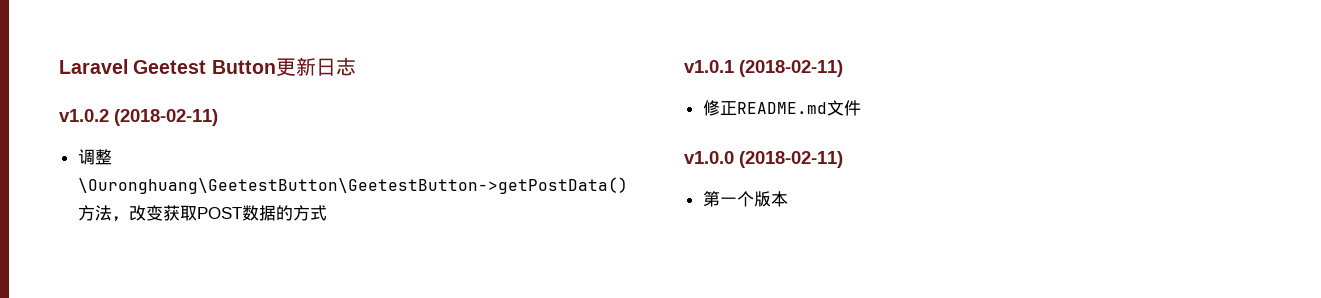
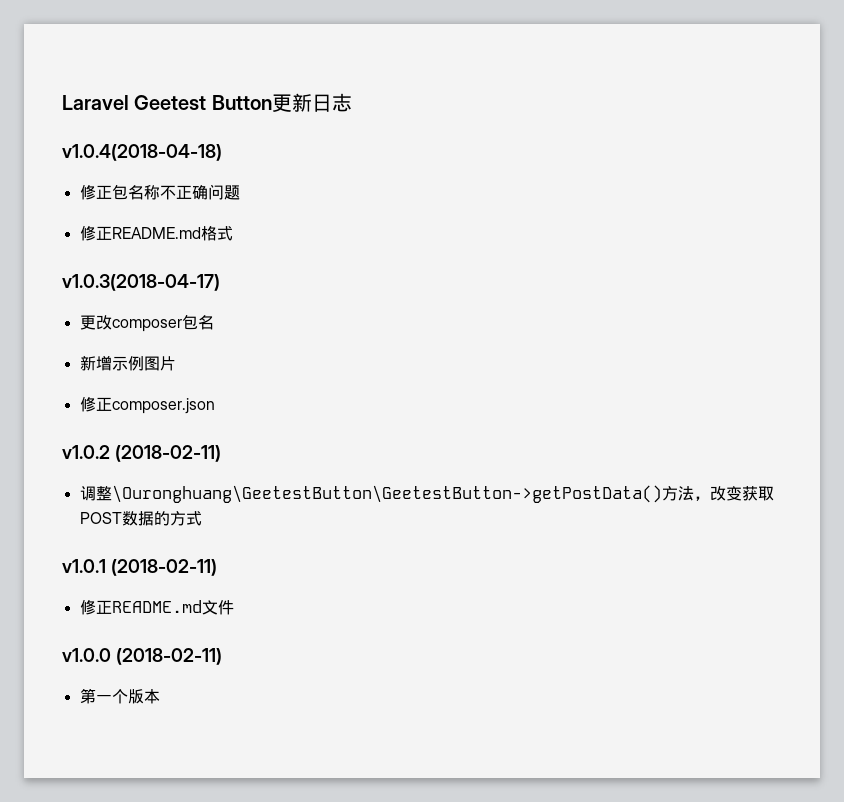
+ v1.0.4(2018-04-18)
+ 修正包名称不正确问题
+ 修正README.md格式
+ v1.0.3(2018-04-17)
+ 更改composer包名
+ 新增示例图片
+ 修正composer.json

